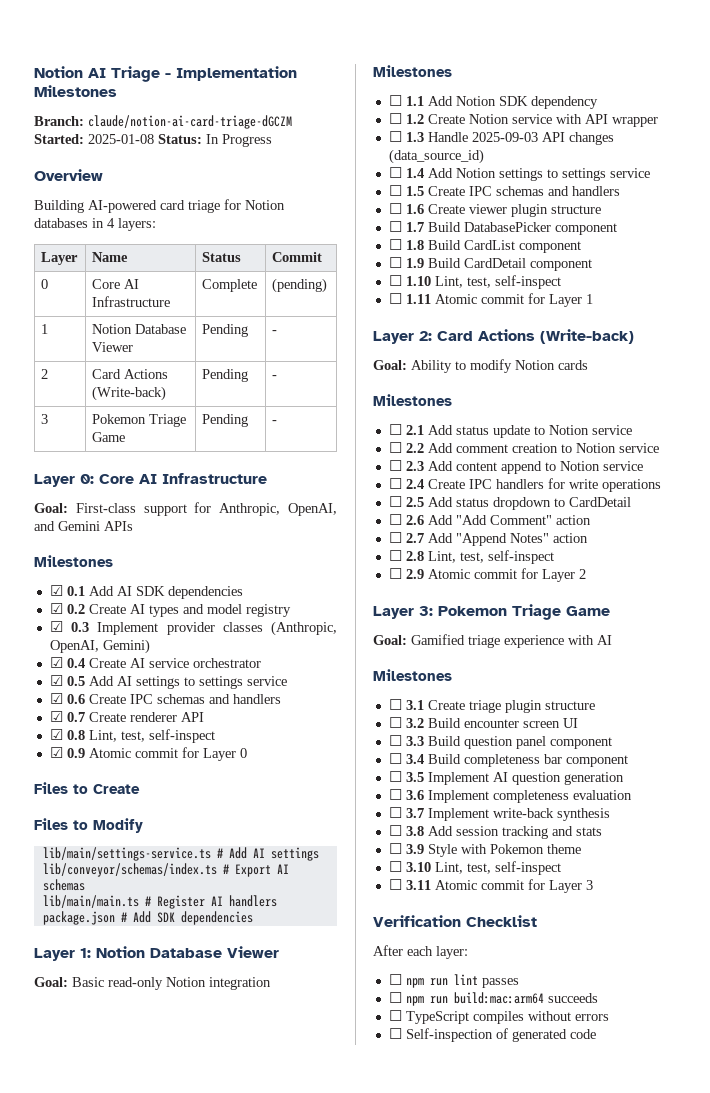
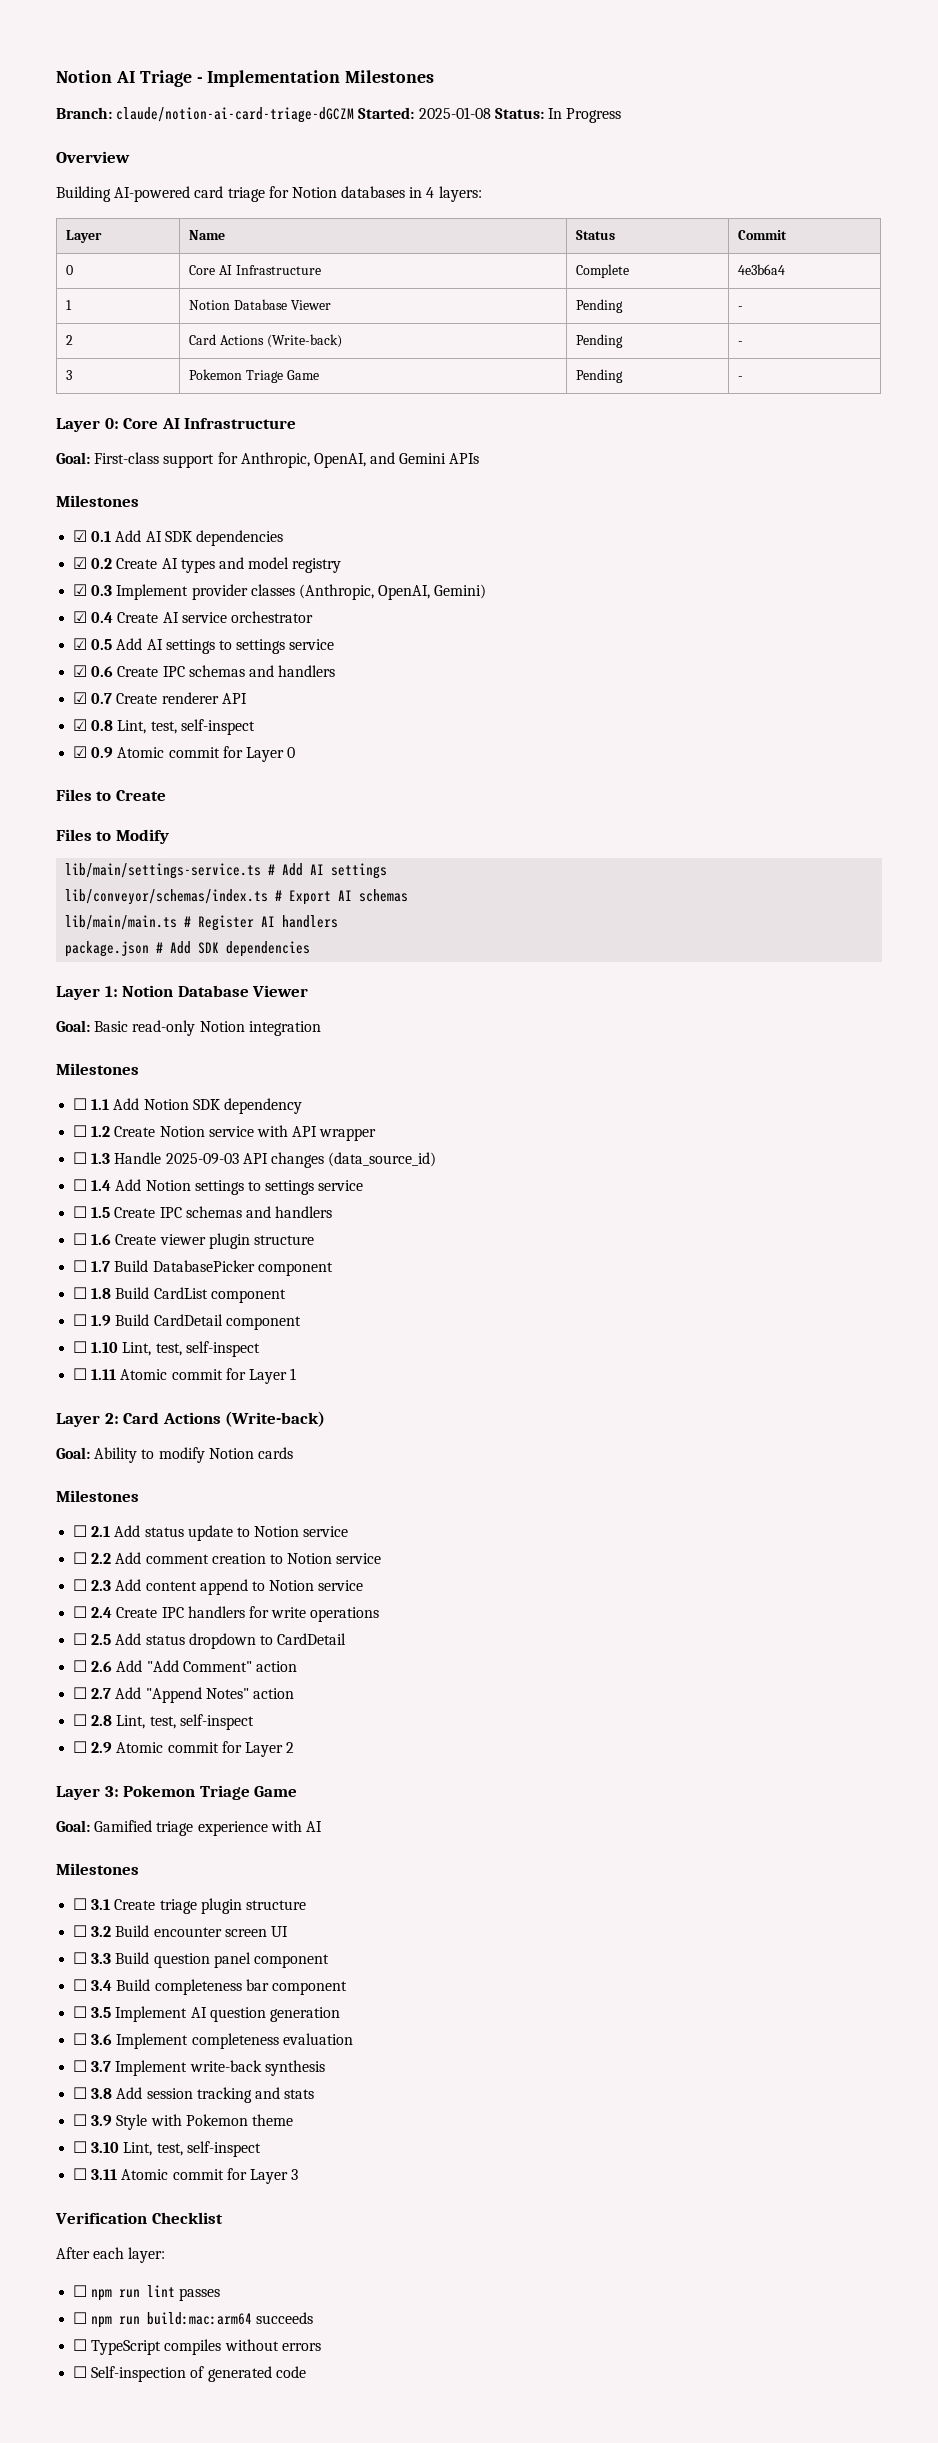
- 0 | Core AI Infrastructure | Complete | (pending)
+ 0 | Core AI Infrastructure | Complete | 4e3b6a4

